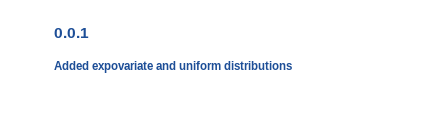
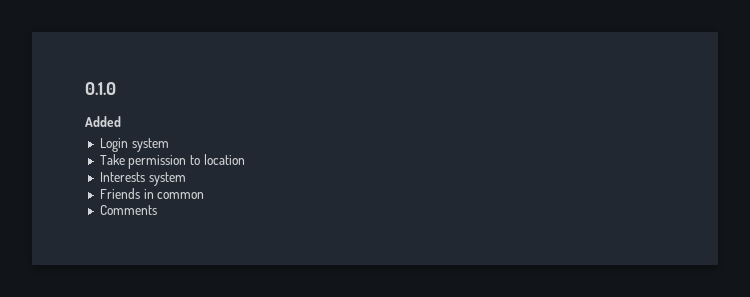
- 0.0.1
+ 0.1.0
- Added expovariate and uniform distributions
+ Added
+ Login system
+ Take permission to location
+ Interests system
+ Friends in common
+ Comments

